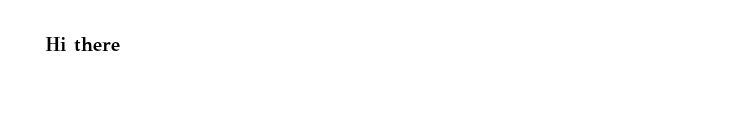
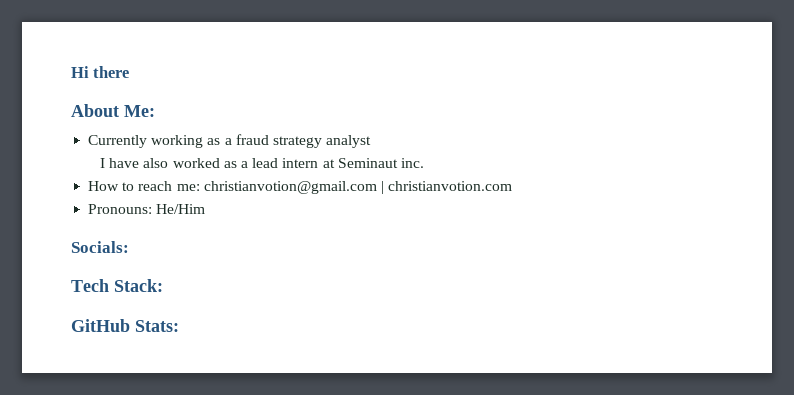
+ About Me:
+ Currently working as a fraud strategy analyst
+ I have also worked as a lead intern at Seminaut inc.
+ How to reach me: christianvotion@gmail.com | christianvotion.com
+ Pronouns: He/Him
+ Socials:
+ Tech Stack:
+ GitHub Stats:

